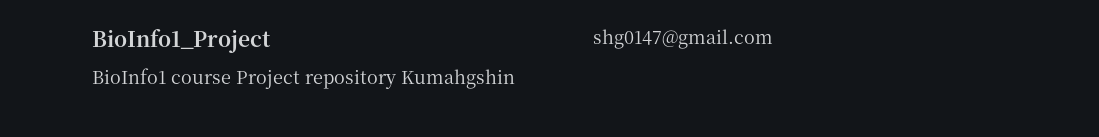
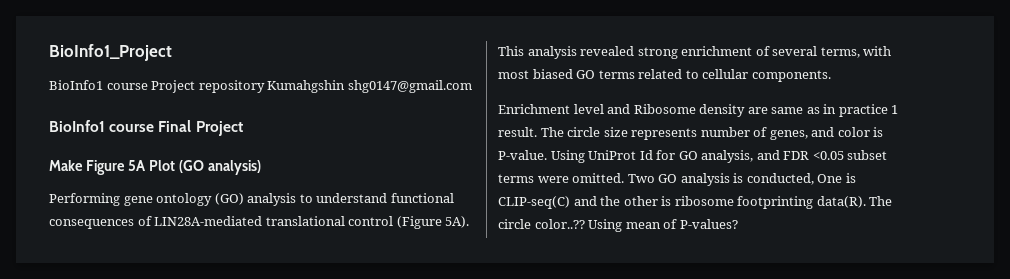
+ BioInfo1 course Final Project
+ Make Figure 5A Plot (GO analysis)
+ Performing gene ontology (GO) analysis to understand functional consequences of LIN28A-mediated translational control (Figure 5A). This analysis revealed strong enrichment of several terms, with most biased GO terms related to cellular components.
+ Enrichment level and Ribosome density are same as in practice 1 result. The circle size represents number of genes, and color is P-value. Using UniProt Id for GO analysis, and FDR <0.05 subset terms were omitted. Two GO analysis is conducted, One is CLIP-seq(C) and the other is ribosome footprinting data(R). The circle color..?? Using mean of P-values?

